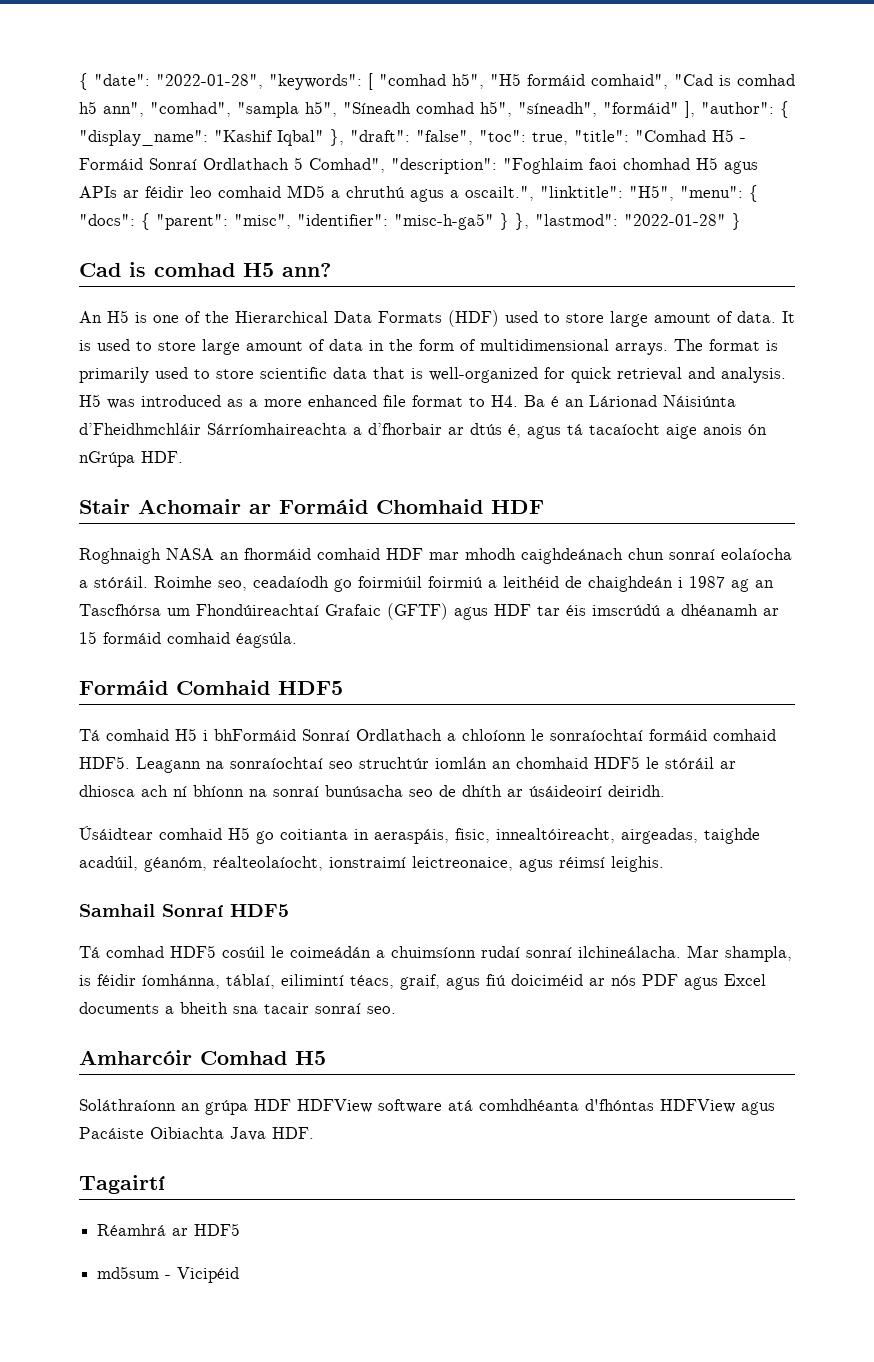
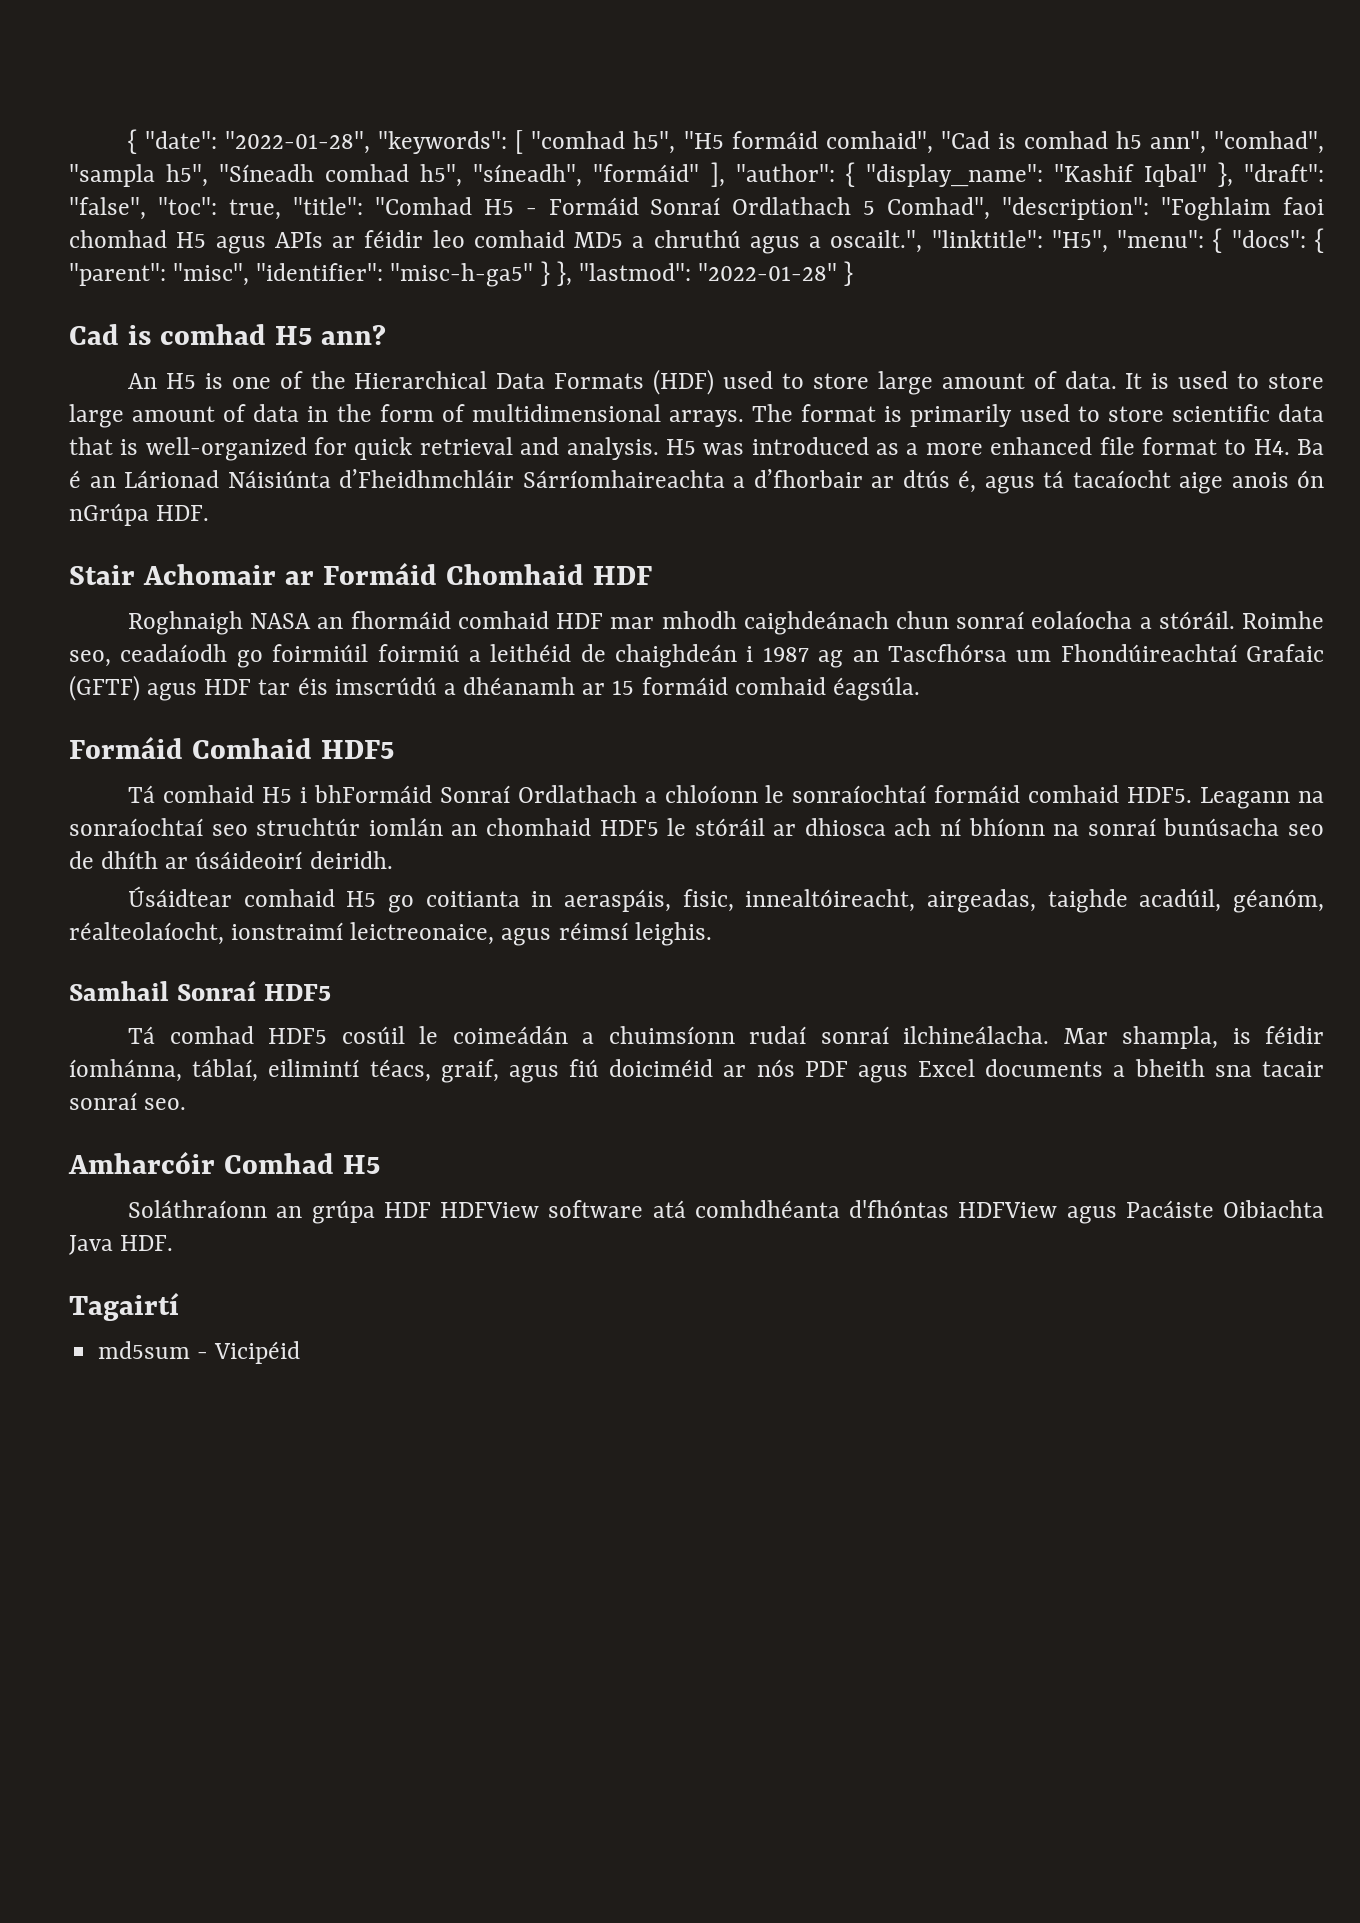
- Réamhrá ar HDF5

